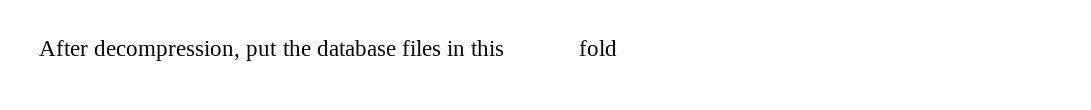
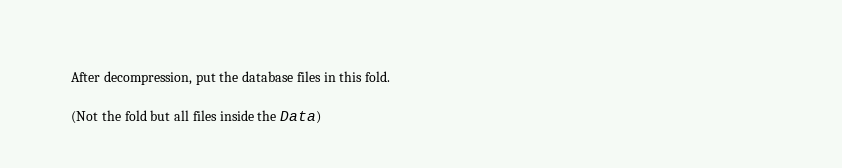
- After decompression, put the database files in this fold
+ After decompression, put the database files in this fold.
+ (Not the fold but all files inside the Data)

